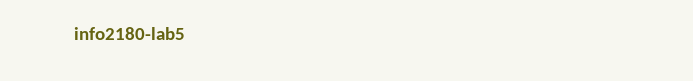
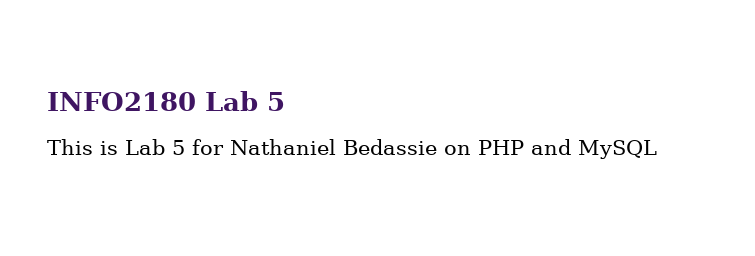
- info2180-lab5
+ INFO2180 Lab 5
+ This is Lab 5 for Nathaniel Bedassie on PHP and MySQL

